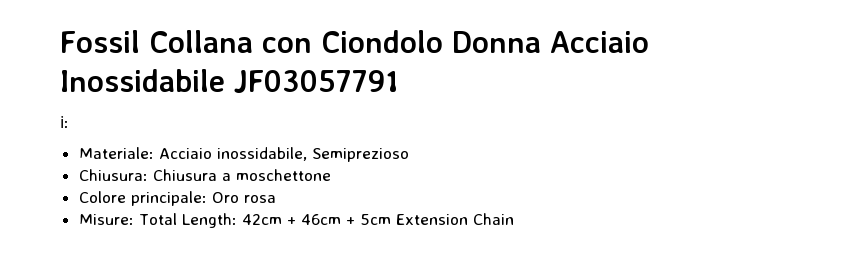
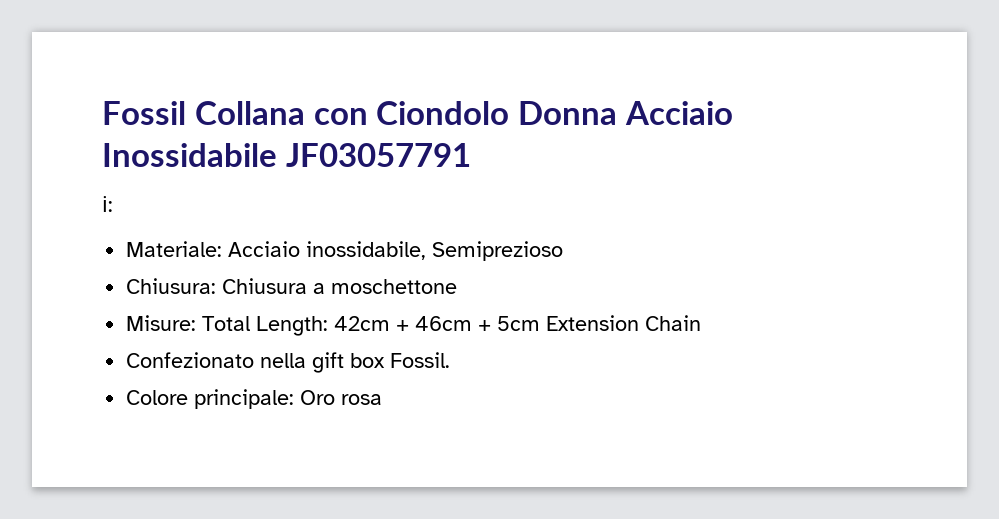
- Colore principale: Oro rosa
+ Confezionato nella gift box Fossil.
+ Colore principale: Oro rosa

